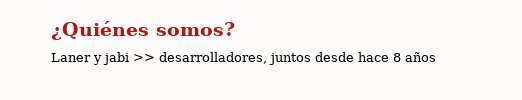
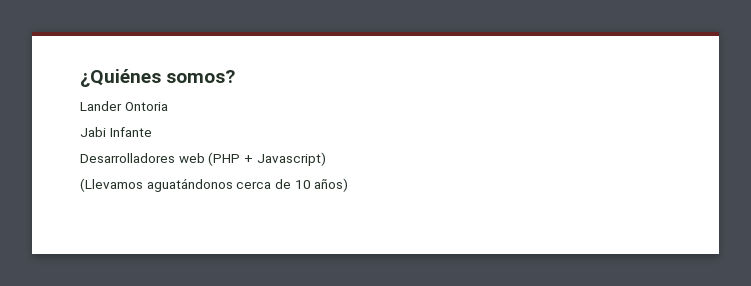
- Laner y jabi >> desarrolladores, juntos desde hace 8 años
+ Lander Ontoria
+ Jabi Infante
+ Desarrolladores web (PHP + Javascript)
+ (Llevamos aguatándonos cerca de 10 años)

